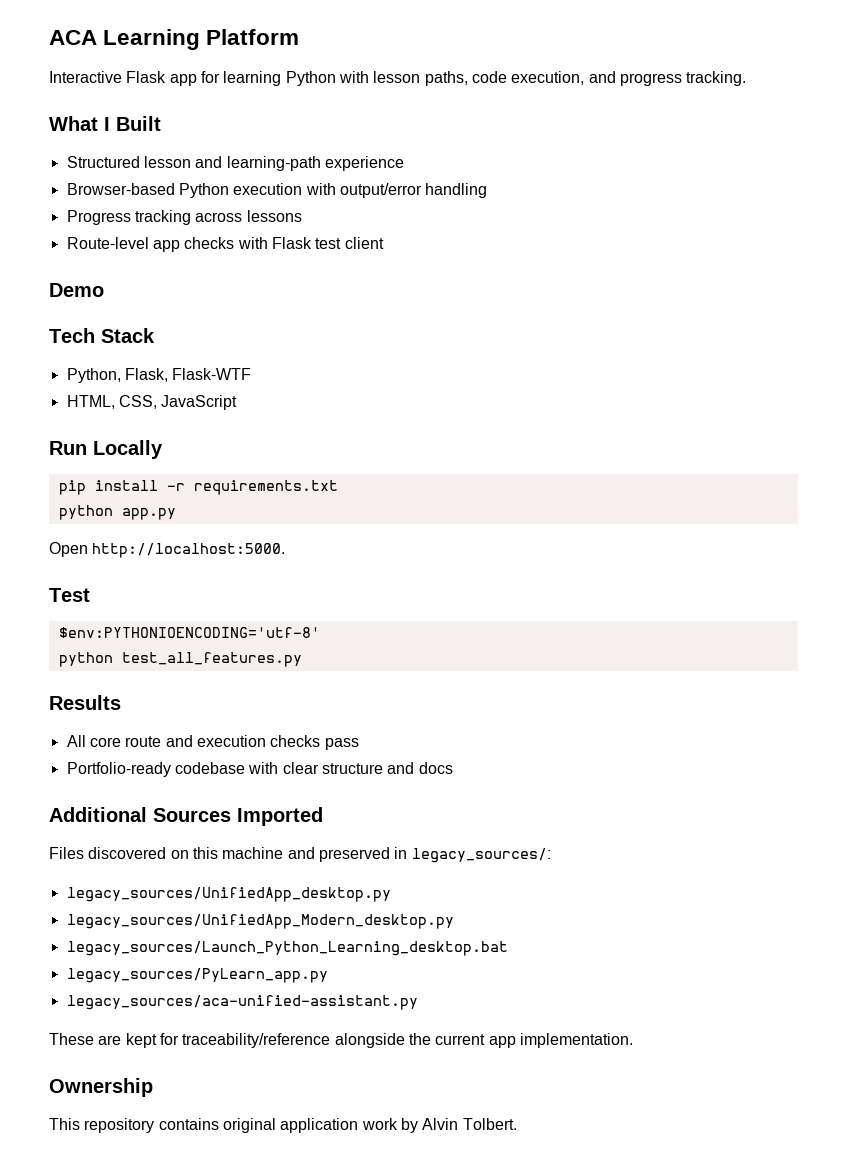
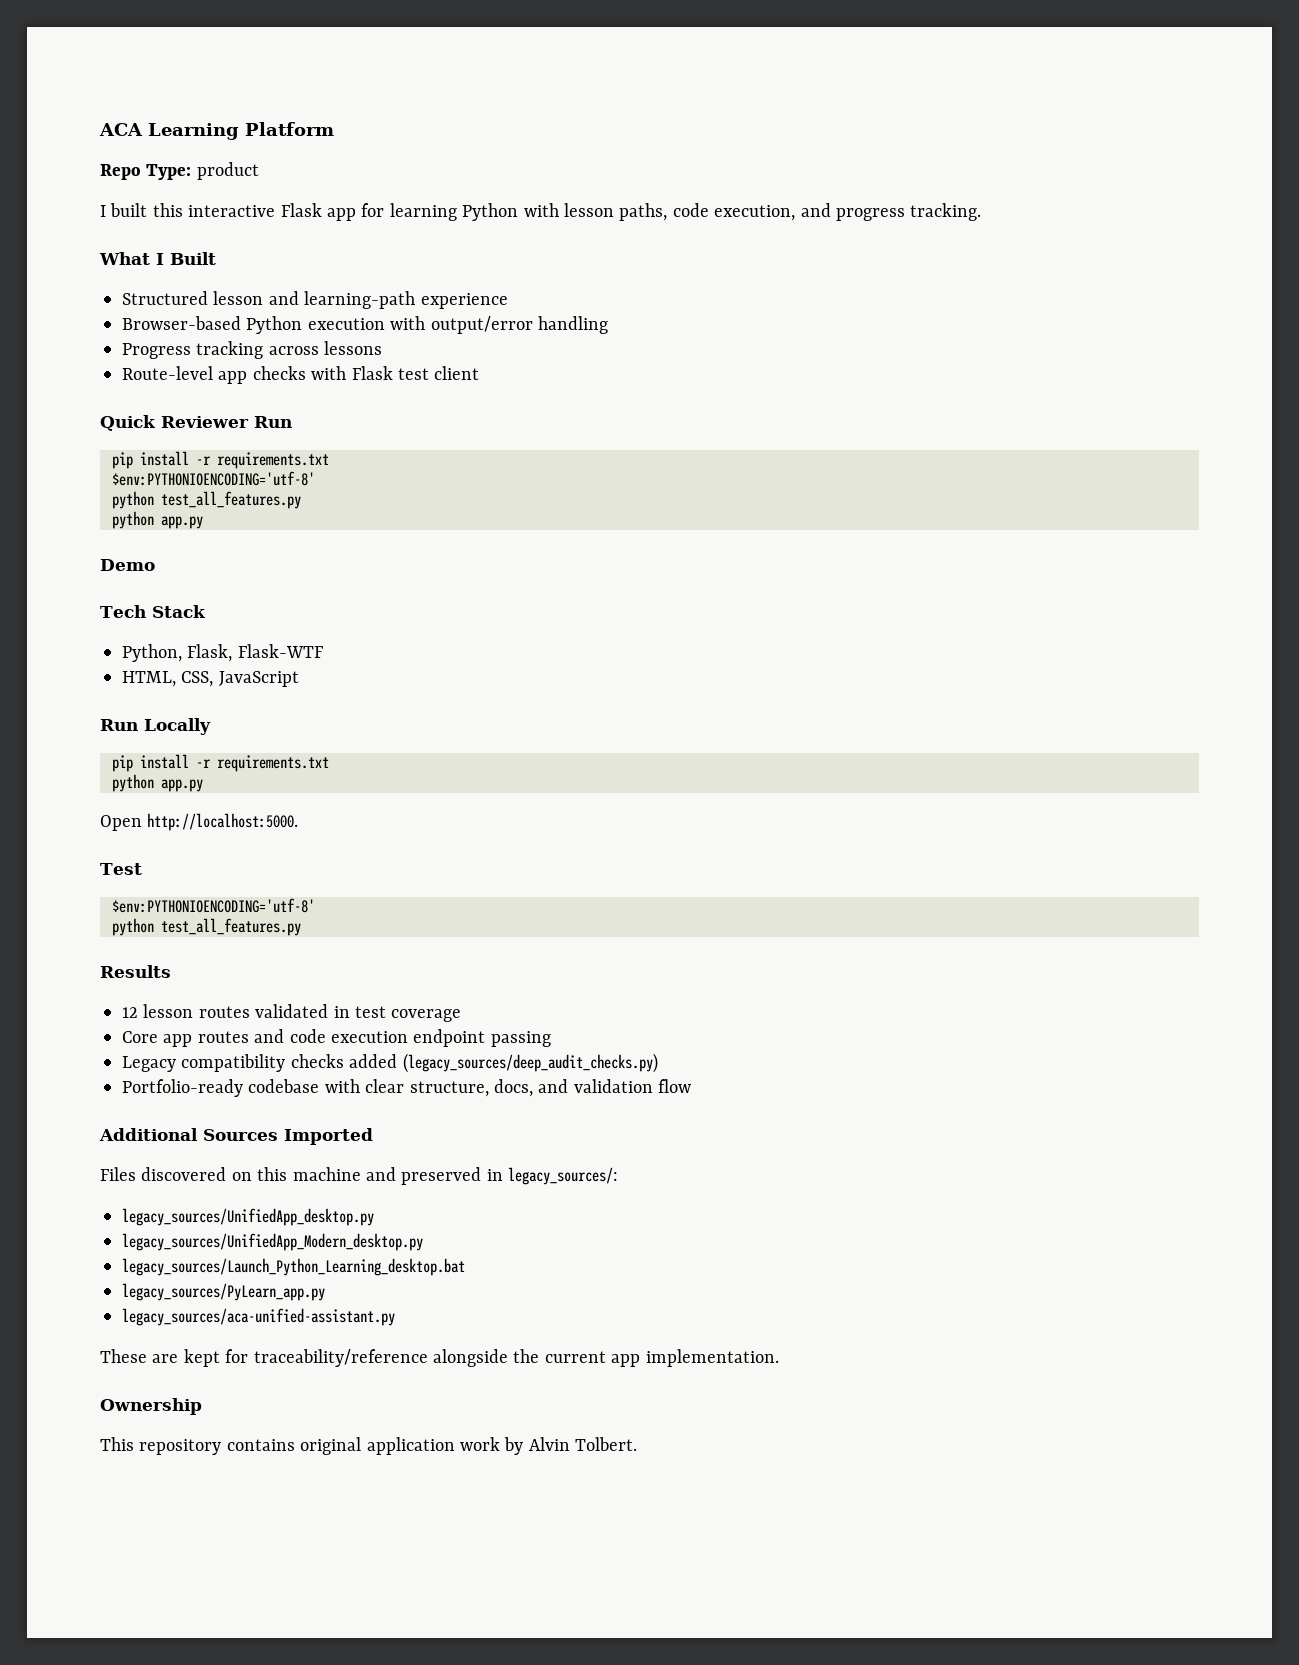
- Interactive Flask app for learning Python with lesson paths, code execution, and progress tracking.
+ Repo Type: product
+ I built this interactive Flask app for learning Python with lesson paths, code execution, and progress tracking.
+ Quick Reviewer Run
+ pip install -r requirements.txt
+ $env:PYTHONIOENCODING='utf-8'
+ python test_all_features.py
+ python app.py
- All core route and execution checks pass
+ 12 lesson routes validated in test coverage
+ Core app routes and code execution endpoint passing
+ Legacy compatibility checks added (legacy_sources/deep_audit_checks.py)
- Portfolio-ready codebase with clear structure and docs
+ Portfolio-ready codebase with clear structure, docs, and validation flow

